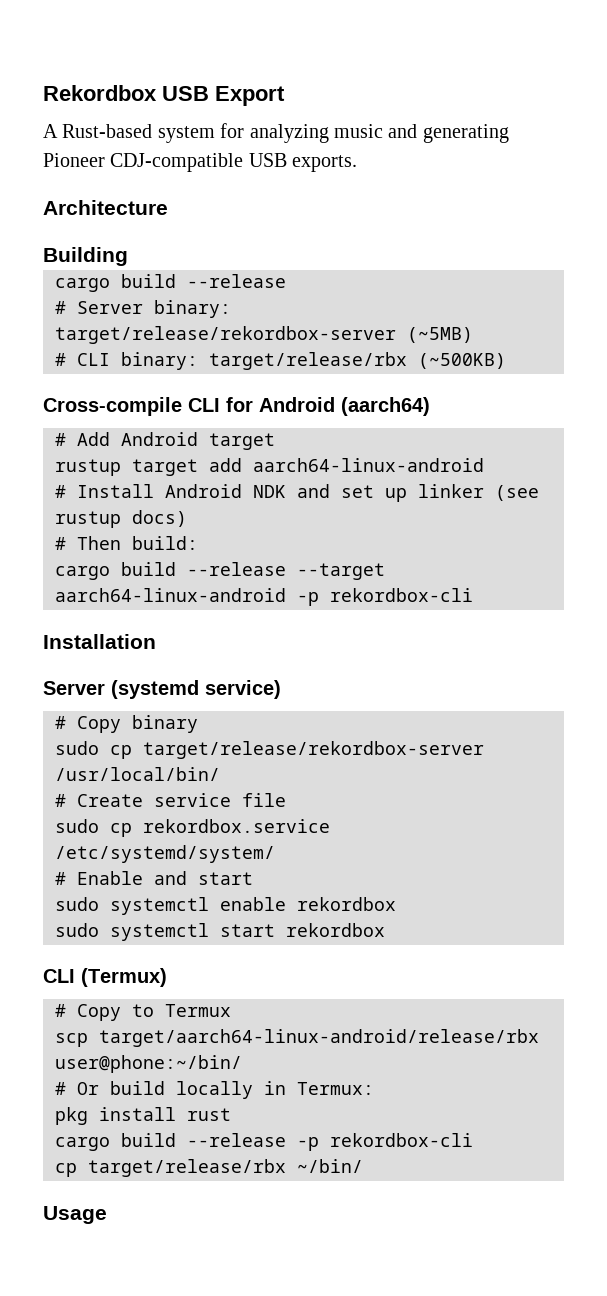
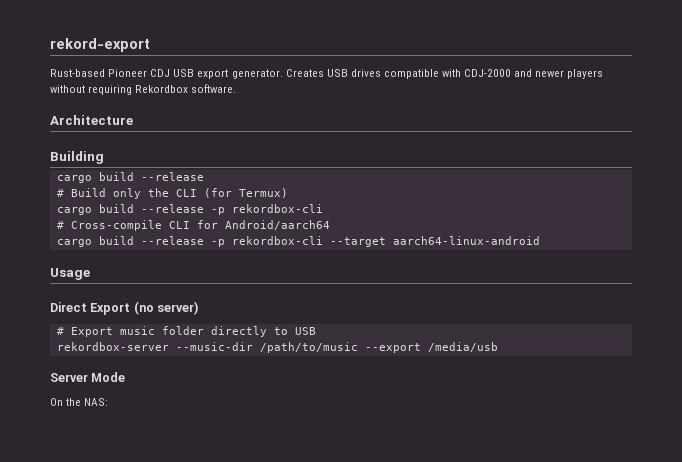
- Rekordbox USB Export
- A Rust-based system for analyzing music and generating Pioneer CDJ-compatible USB exports.
+ rekord-export
+ Rust-based Pioneer CDJ USB export generator. Creates USB drives compatible with CDJ-2000 and newer players without requiring Rekordbox software.
- # Server binary: target/release/rekordbox-server (~5MB)
- # CLI binary: target/release/rbx (~500KB)
- Cross-compile CLI for Android (aarch64)
- # Add Android target
- rustup target add aarch64-linux-android
- # Install Android NDK and set up linker (see rustup docs)
- # Then build:
- cargo build --release --target aarch64-linux-android -p rekordbox-cli
- Installation
- Server (systemd service)
- # Copy binary
- sudo cp target/release/rekordbox-server /usr/local/bin/
- # Create service file
- sudo cp rekordbox.service /etc/systemd/system/
- # Enable and start
- sudo systemctl enable rekordbox
- sudo systemctl start rekordbox
- CLI (Termux)
- # Copy to Termux
- scp target/aarch64-linux-android/release/rbx user@phone:~/bin/
- # Or build locally in Termux:
- pkg install rust
+ # Build only the CLI (for Termux)
- cp target/release/rbx ~/bin/
+ # Cross-compile CLI for Android/aarch64
+ cargo build --release -p rekordbox-cli --target aarch64-linux-android
  Usage
+ Direct Export (no server)
+ # Export music folder directly to USB
+ rekordbox-server --music-dir /path/to/music --export /media/usb
+ Server Mode
+ On the NAS:

